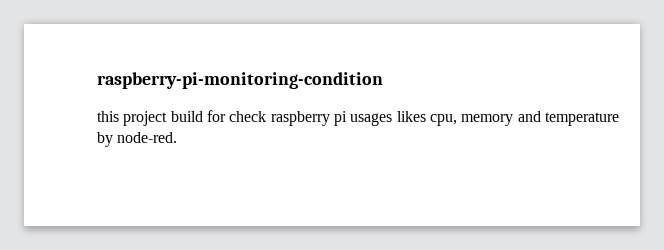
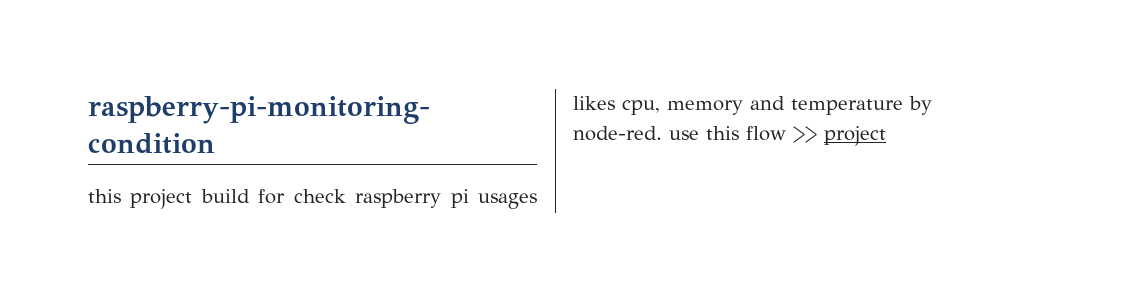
- this project build for check raspberry pi usages likes cpu, memory and temperature by node-red.
+ this project build for check raspberry pi usages likes cpu, memory and temperature by node-red. use this flow >> project

